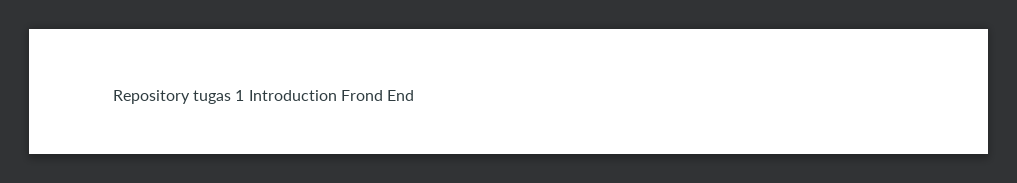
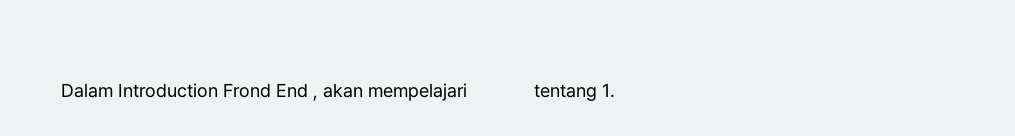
- Repository tugas 1 Introduction Frond End
+ Dalam Introduction Frond End , akan mempelajari tentang 1.

